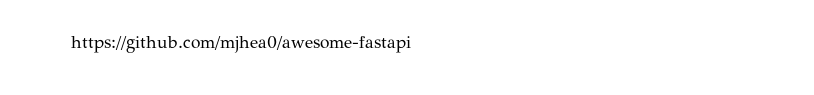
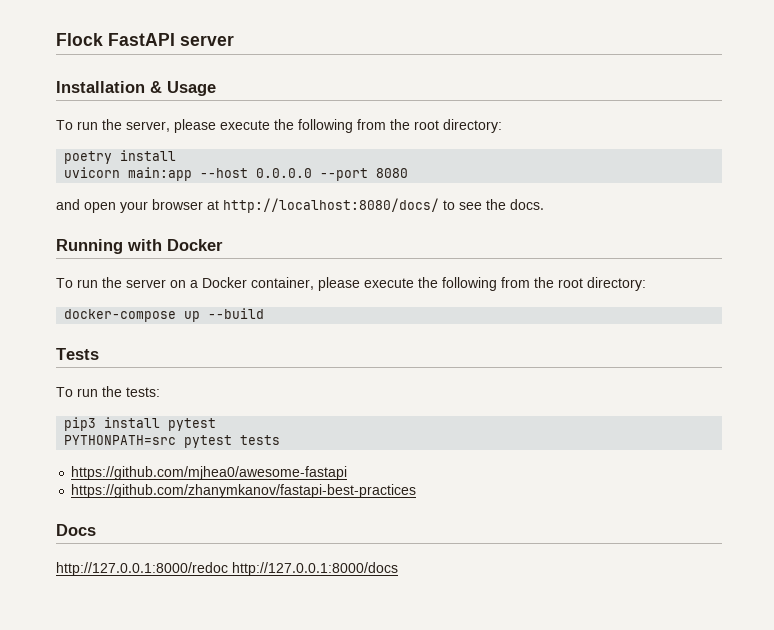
+ Flock FastAPI server
+ Installation & Usage
+ To run the server, please execute the following from the root directory:
+ poetry install
+ uvicorn main:app --host 0.0.0.0 --port 8080
+ and open your browser at http://localhost:8080/docs/ to see the docs.
+ Running with Docker
+ To run the server on a Docker container, please execute the following from the root directory:
+ docker-compose up --build
+ Tests
+ To run the tests:
+ pip3 install pytest
+ PYTHONPATH=src pytest tests
  https://github.com/mjhea0/awesome-fastapi
+ https://github.com/zhanymkanov/fastapi-best-practices
+ Docs
+ http://127.0.0.1:8000/redoc http://127.0.0.1:8000/docs

